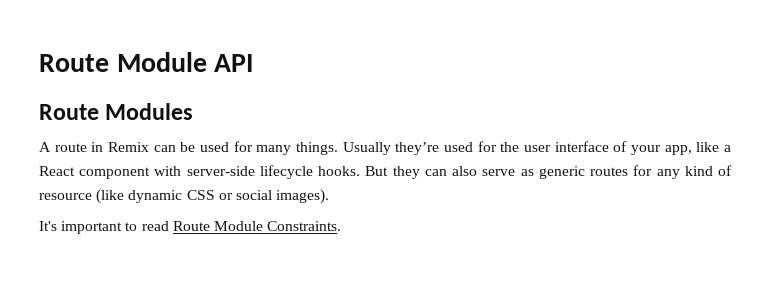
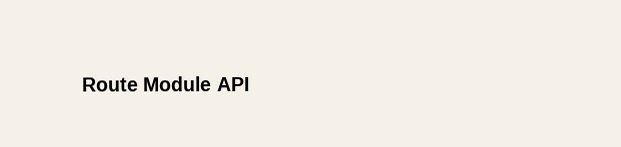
- Route Modules
- A route in Remix can be used for many things. Usually they’re used for the user interface of your app, like a React component with server-side lifecycle hooks. But they can also serve as generic routes for any kind of resource (like dynamic CSS or social images).
- It's important to read Route Module Constraints.

